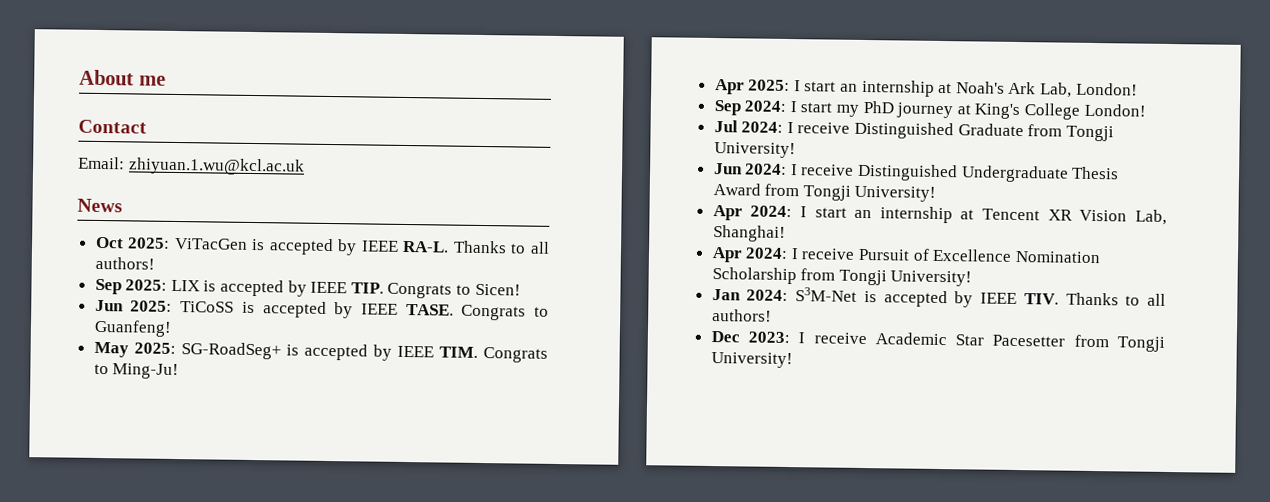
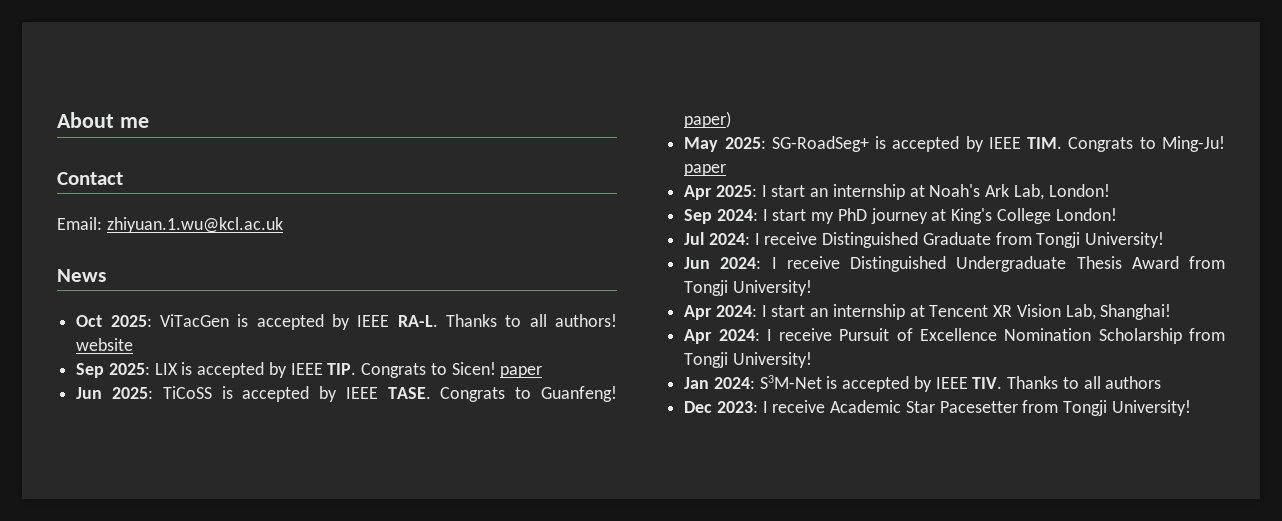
- Oct 2025: ViTacGen is accepted by IEEE RA-L. Thanks to all authors!
+ Oct 2025: ViTacGen is accepted by IEEE RA-L. Thanks to all authors! website
- Sep 2025: LIX is accepted by IEEE TIP. Congrats to Sicen!
+ Sep 2025: LIX is accepted by IEEE TIP. Congrats to Sicen! paper
- Congrats to Guanfeng!
+ Congrats to Guanfeng! paper)
- May 2025: SG-RoadSeg+ is accepted by IEEE TIM. Congrats to Ming-Ju!
+ May 2025: SG-RoadSeg+ is accepted by IEEE TIM. Congrats to Ming-Ju! paper
- Jan 2024: S3M-Net is accepted by IEEE TIV. Thanks to all authors!
+ Jan 2024: S3M-Net is accepted by IEEE TIV. Thanks to all authors

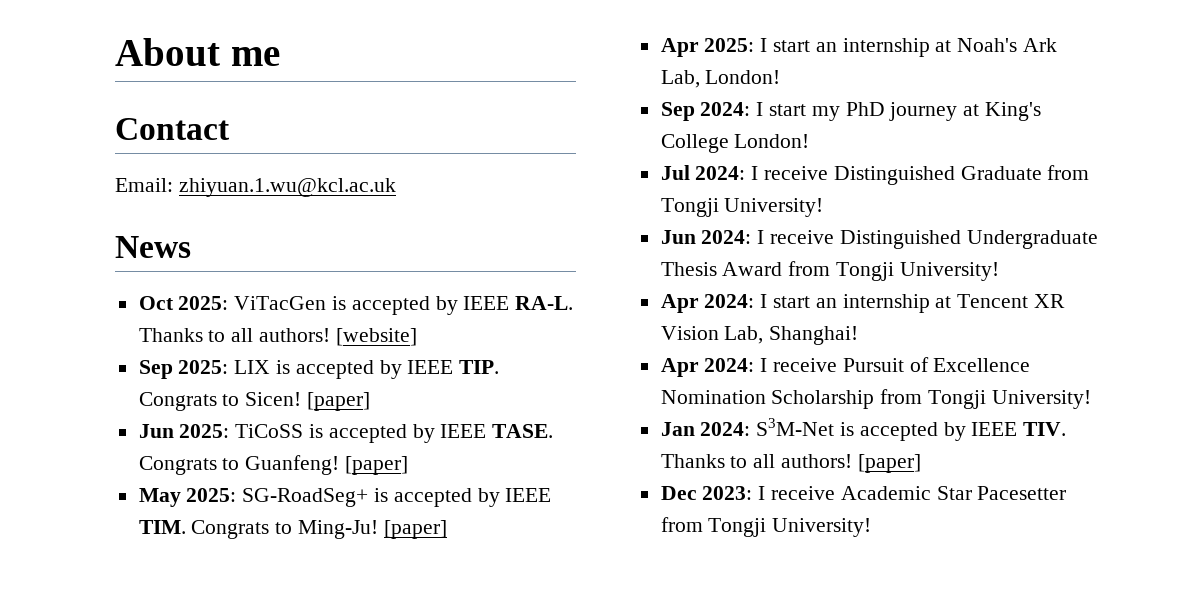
- Thanks to all authors! website
+ Thanks to all authors! [website]
- Sep 2025: LIX is accepted by IEEE TIP. Congrats to Sicen! paper
+ Sep 2025: LIX is accepted by IEEE TIP. Congrats to Sicen! [paper]
- Congrats to Guanfeng! paper)
+ Congrats to Guanfeng! [paper]
- May 2025: SG-RoadSeg+ is accepted by IEEE TIM. Congrats to Ming-Ju! paper
+ May 2025: SG-RoadSeg+ is accepted by IEEE TIM. Congrats to Ming-Ju! [paper]
- Jan 2024: S3M-Net is accepted by IEEE TIV. Thanks to all authors
+ Jan 2024: S3M-Net is accepted by IEEE TIV. Thanks to all authors! [paper]

